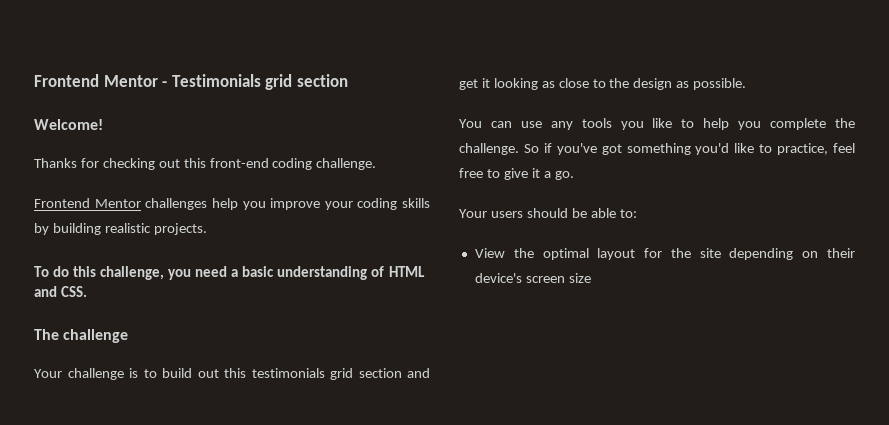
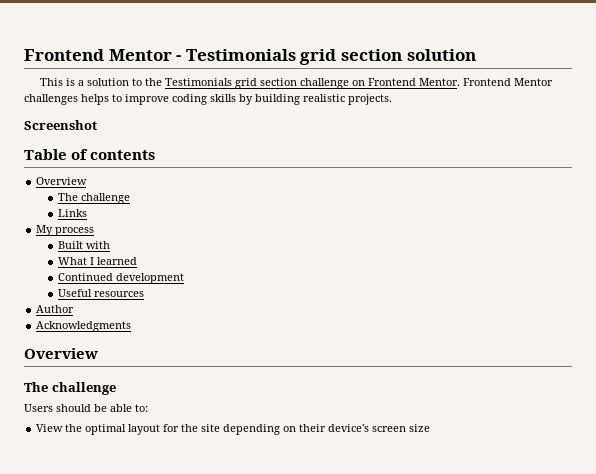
- Frontend Mentor - Testimonials grid section
- Welcome!
- Thanks for checking out this front-end coding challenge.
- Frontend Mentor challenges help you improve your coding skills by building realistic projects.
+ Frontend Mentor - Testimonials grid section solution
+ This is a solution to the Testimonials grid section challenge on Frontend Mentor. Frontend Mentor challenges helps to improve coding skills by building realistic projects.
- To do this challenge, you need a basic understanding of HTML and CSS.
+ Screenshot
+ Table of contents
+ Overview
  The challenge
- Your challenge is to build out this testimonials grid section and get it looking as close to the design as possible.
- You can use any tools you like to help you complete the challenge. So if you've got something you'd like to practice, feel free to give it a go.
- Your users should be able to:
+ Links
+ My process
+ Built with
+ What I learned
+ Continued development
+ Useful resources
+ Author
+ Acknowledgments
+ Overview
+ The challenge
+ Users should be able to:

